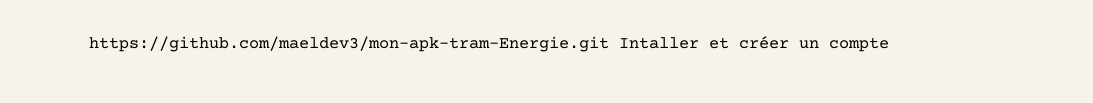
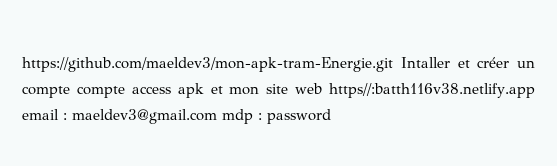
- https://github.com/maeldev3/mon-apk-tram-Energie.git Intaller et créer un compte
+ https://github.com/maeldev3/mon-apk-tram-Energie.git Intaller et créer un compte compte access apk et mon site web https//:batth116v38.netlify.app email : maeldev3@gmail.com mdp : password

